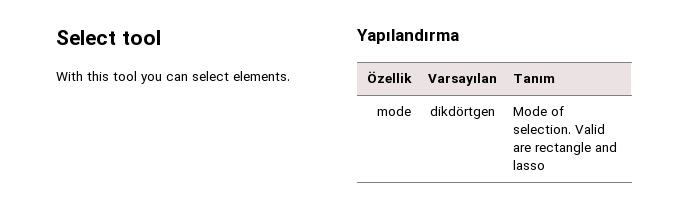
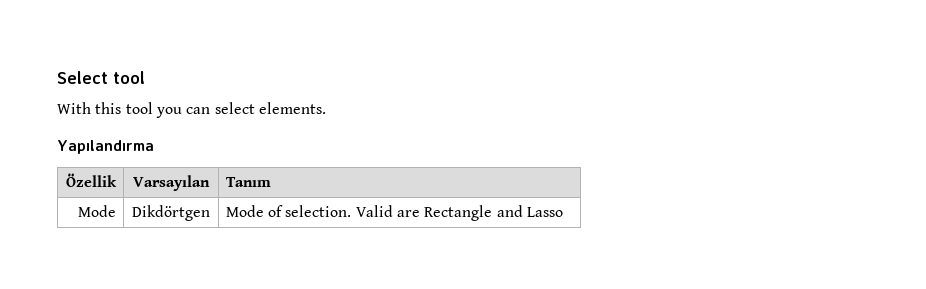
- mode | dikdörtgen | Mode of selection. Valid are rectangle and lasso
+ Mode | Dikdörtgen | Mode of selection. Valid are Rectangle and Lasso

